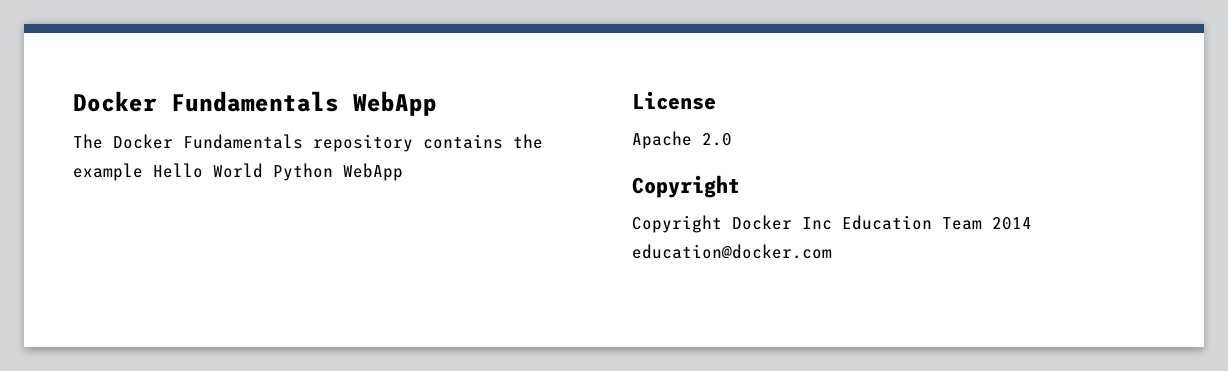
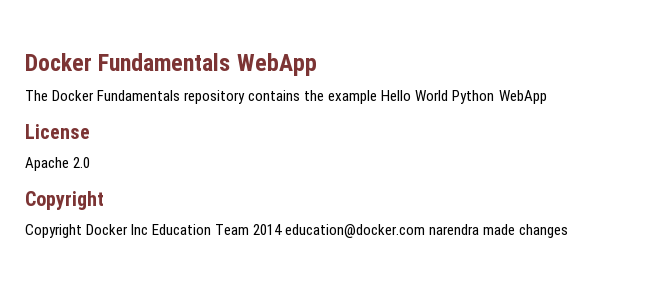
- Copyright Docker Inc Education Team 2014 education@docker.com
+ Copyright Docker Inc Education Team 2014 education@docker.com narendra made changes

